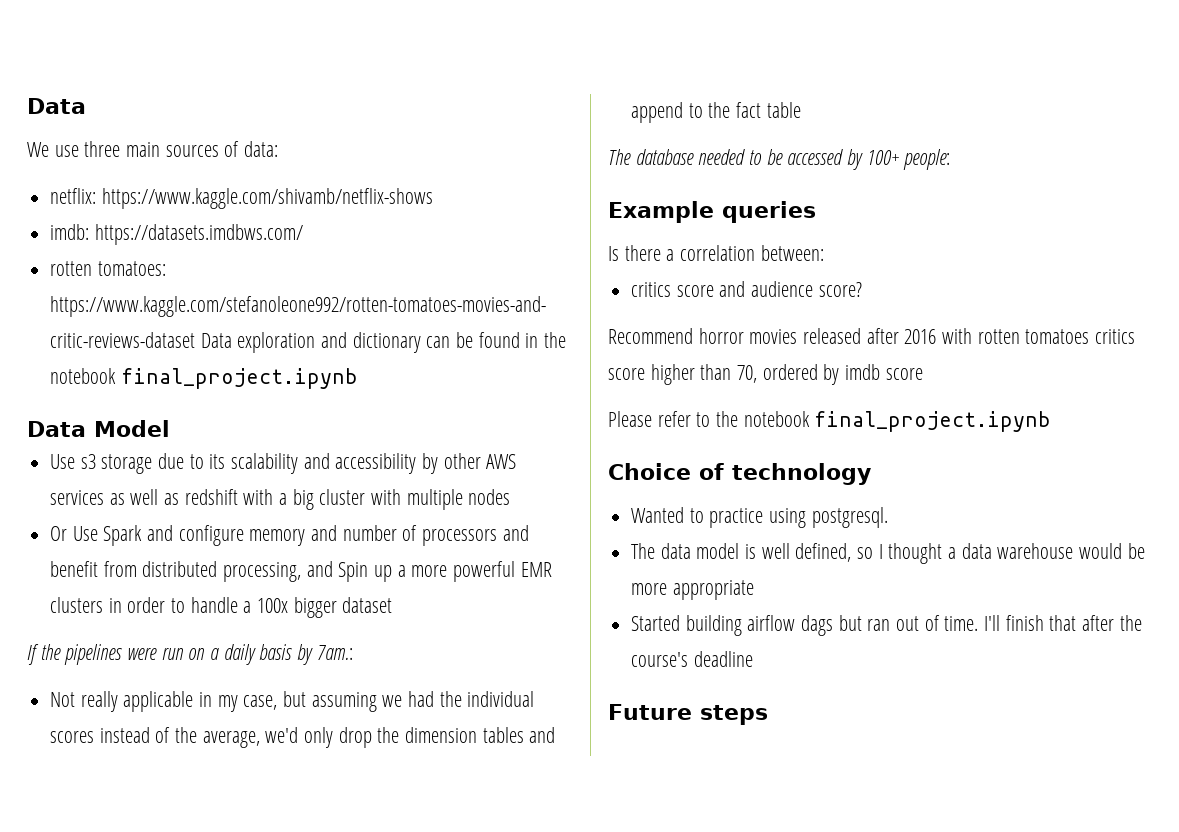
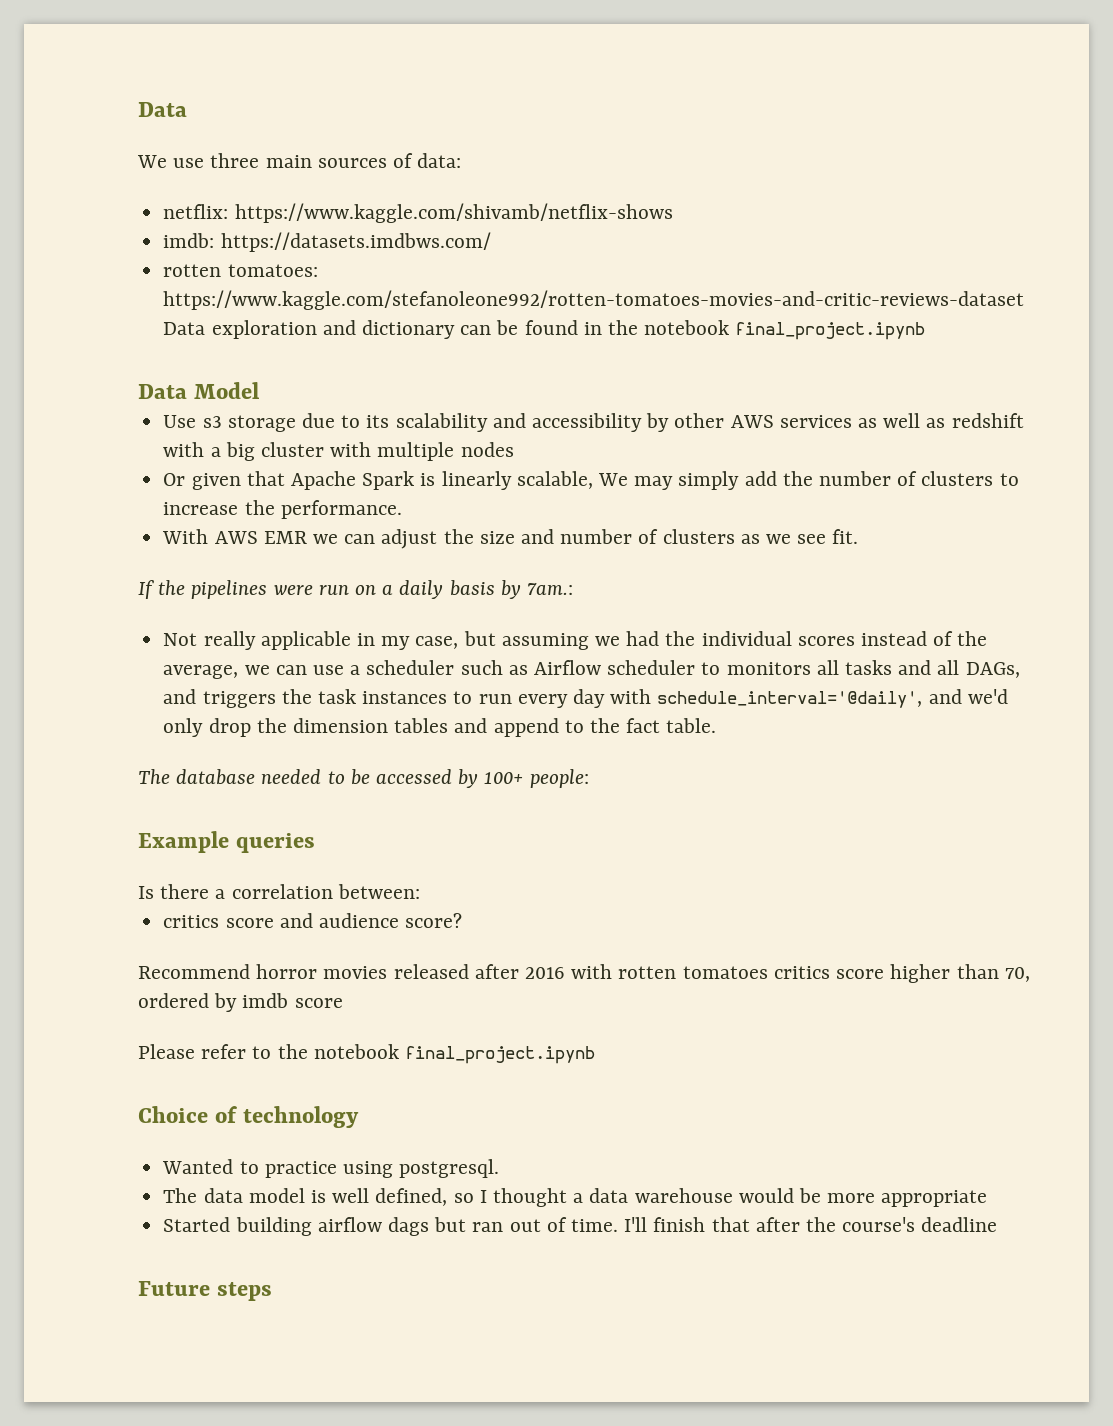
- Or Use Spark and configure memory and number of processors and benefit from distributed processing, and Spin up a more powerful EMR clusters in order to handle a 100x bigger dataset
+ Or given that Apache Spark is linearly scalable, We may simply add the number of clusters to increase the performance.
+ With AWS EMR we can adjust the size and number of clusters as we see fit.
- Not really applicable in my case, but assuming we had the individual scores instead of the average, we'd only drop the dimension tables and append to the fact table
+ Not really applicable in my case, but assuming we had the individual scores instead of the average, we can use a scheduler such as Airflow scheduler to monitors all tasks and all DAGs, and triggers the task instances to run every day with schedule_interval='@daily', and we'd only drop the dimension tables and append to the fact table.

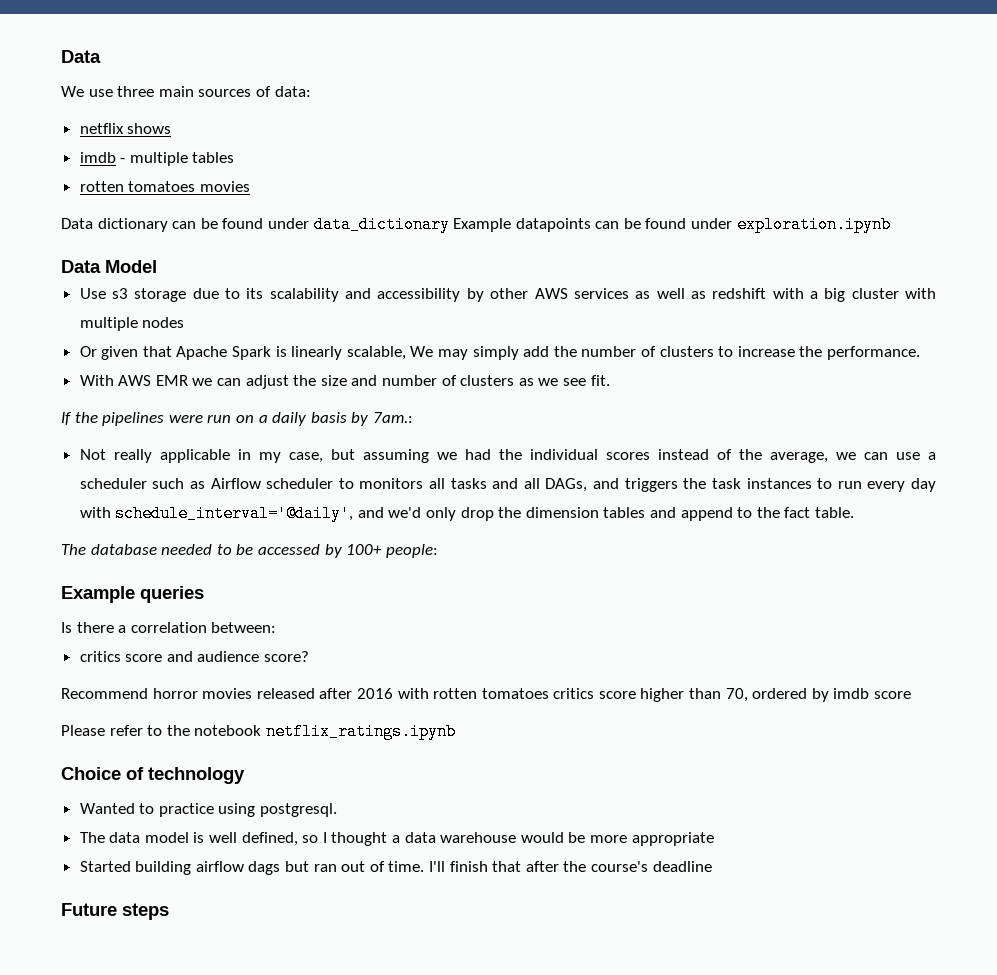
- netflix: https://www.kaggle.com/shivamb/netflix-shows
- imdb: https://datasets.imdbws.com/
- rotten tomatoes: https://www.kaggle.com/stefanoleone992/rotten-tomatoes-movies-and-critic-reviews-dataset Data exploration and dictionary can be found in the notebook final_project.ipynb
+ netflix shows
+ imdb - multiple tables
+ rotten tomatoes movies
+ Data dictionary can be found under data_dictionary Example datapoints can be found under exploration.ipynb
- Please refer to the notebook final_project.ipynb
+ Please refer to the notebook netflix_ratings.ipynb

